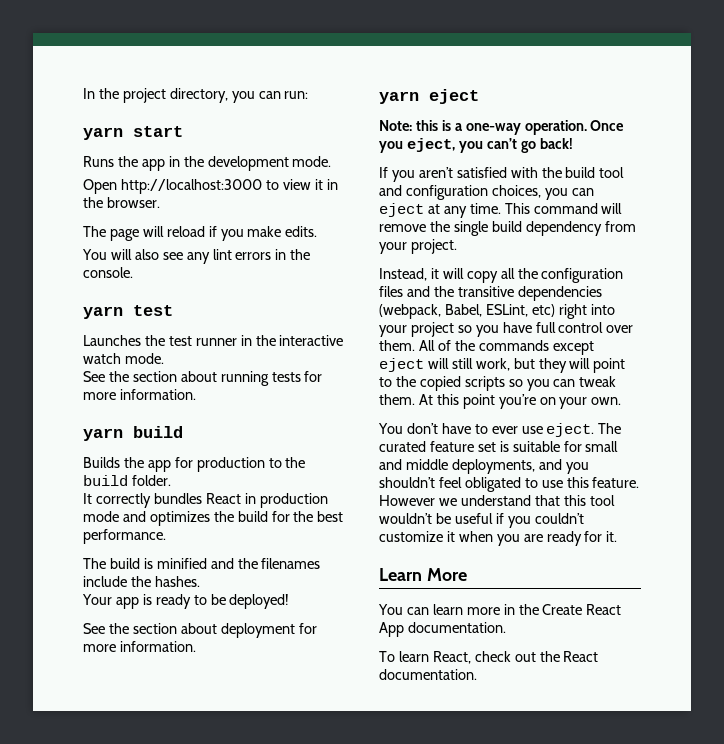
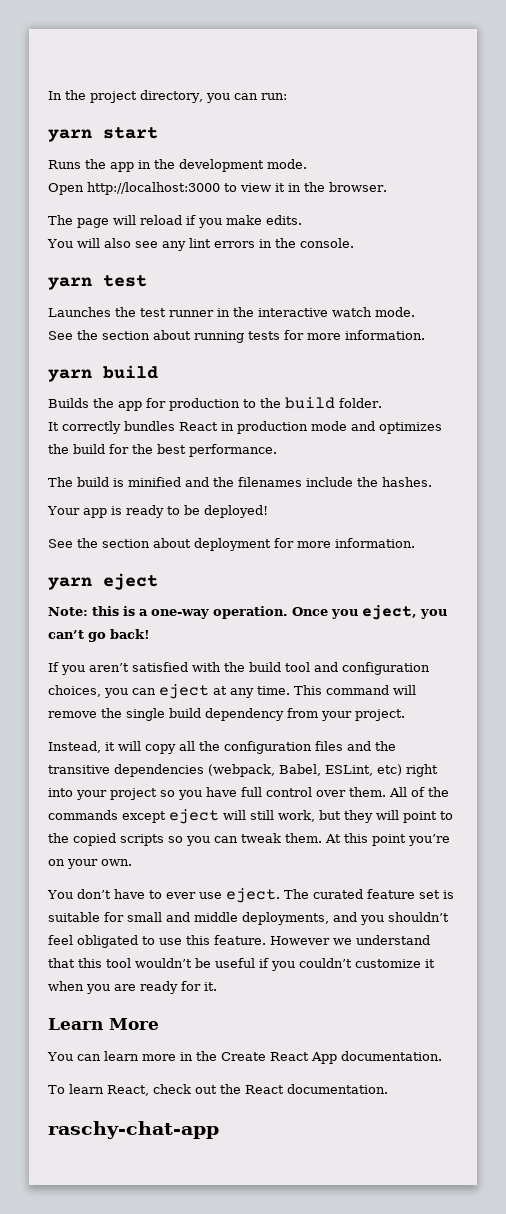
+ raschy-chat-app

